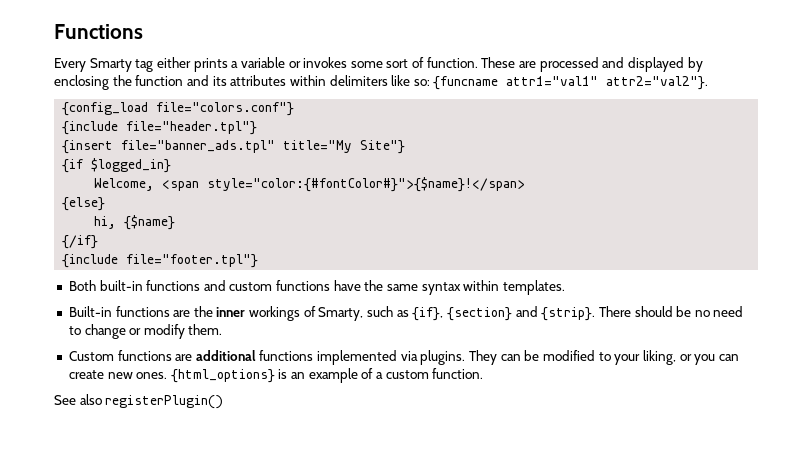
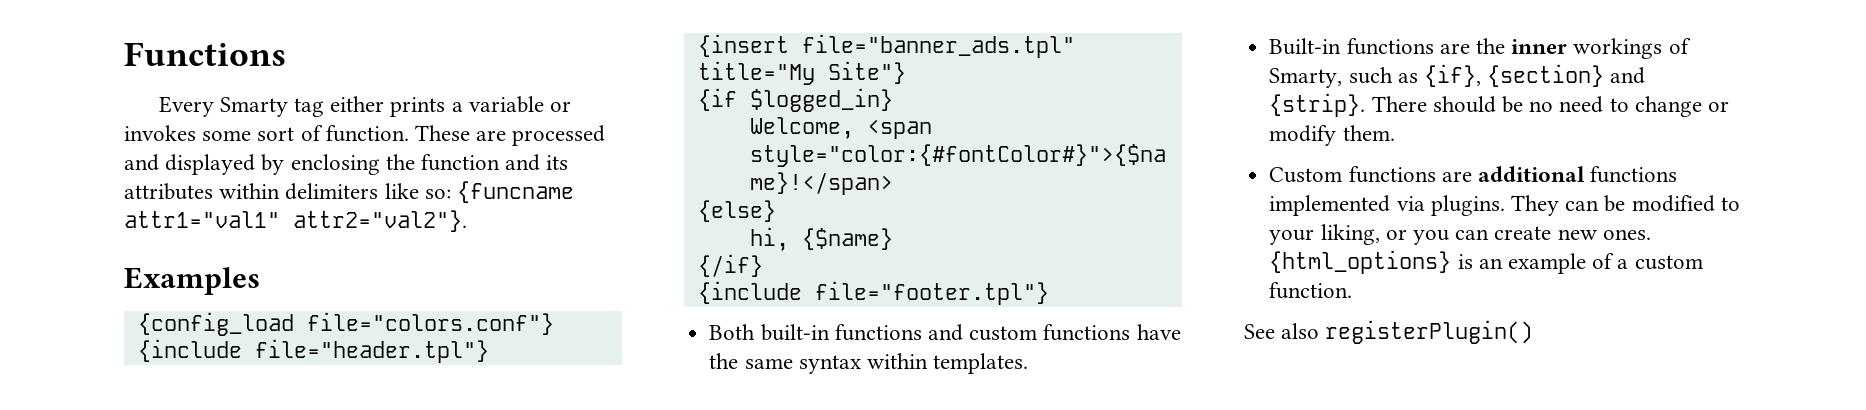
+ Examples

